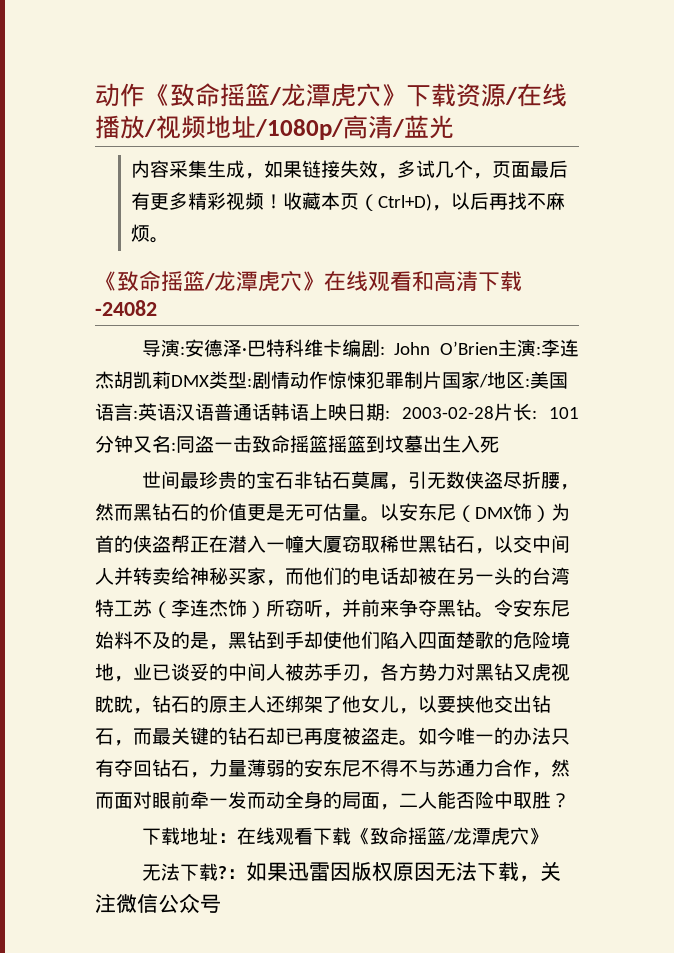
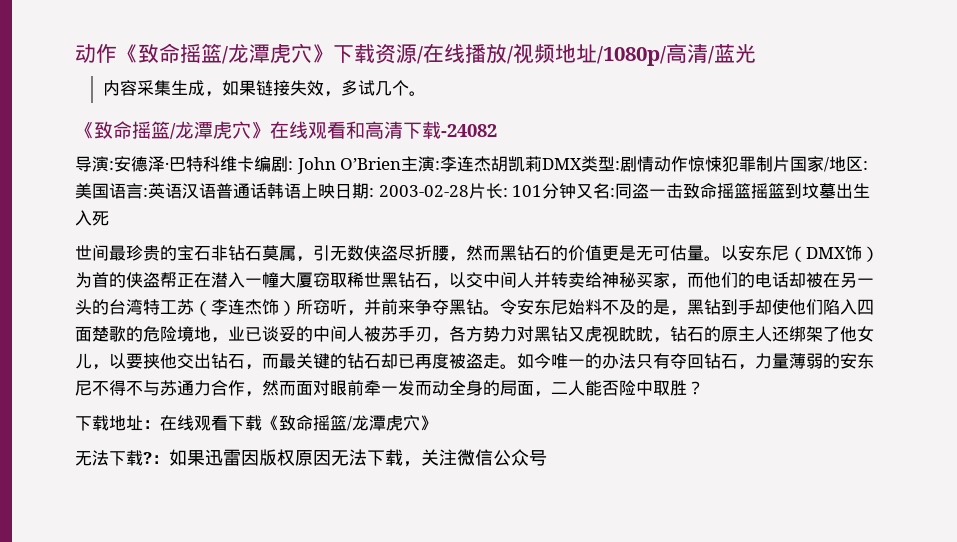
- 内容采集生成，如果链接失效，多试几个，页面最后有更多精彩视频！收藏本页（Ctrl+D)，以后再找不麻烦。
+ 内容采集生成，如果链接失效，多试几个。

